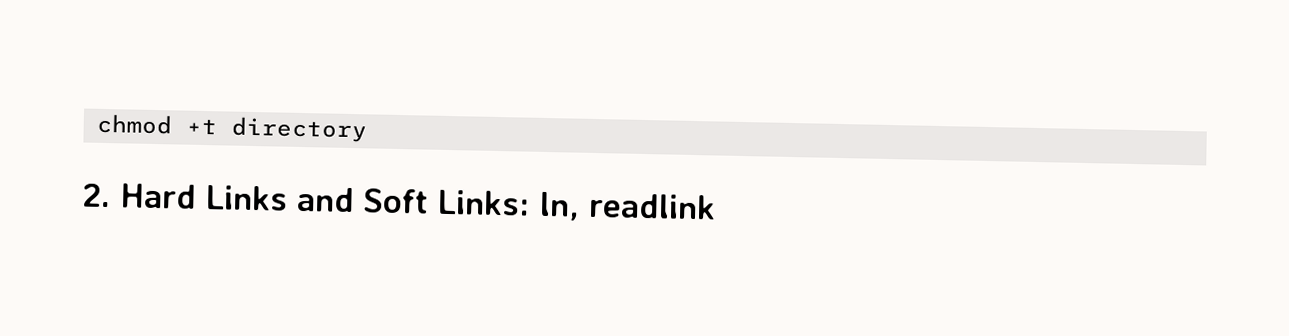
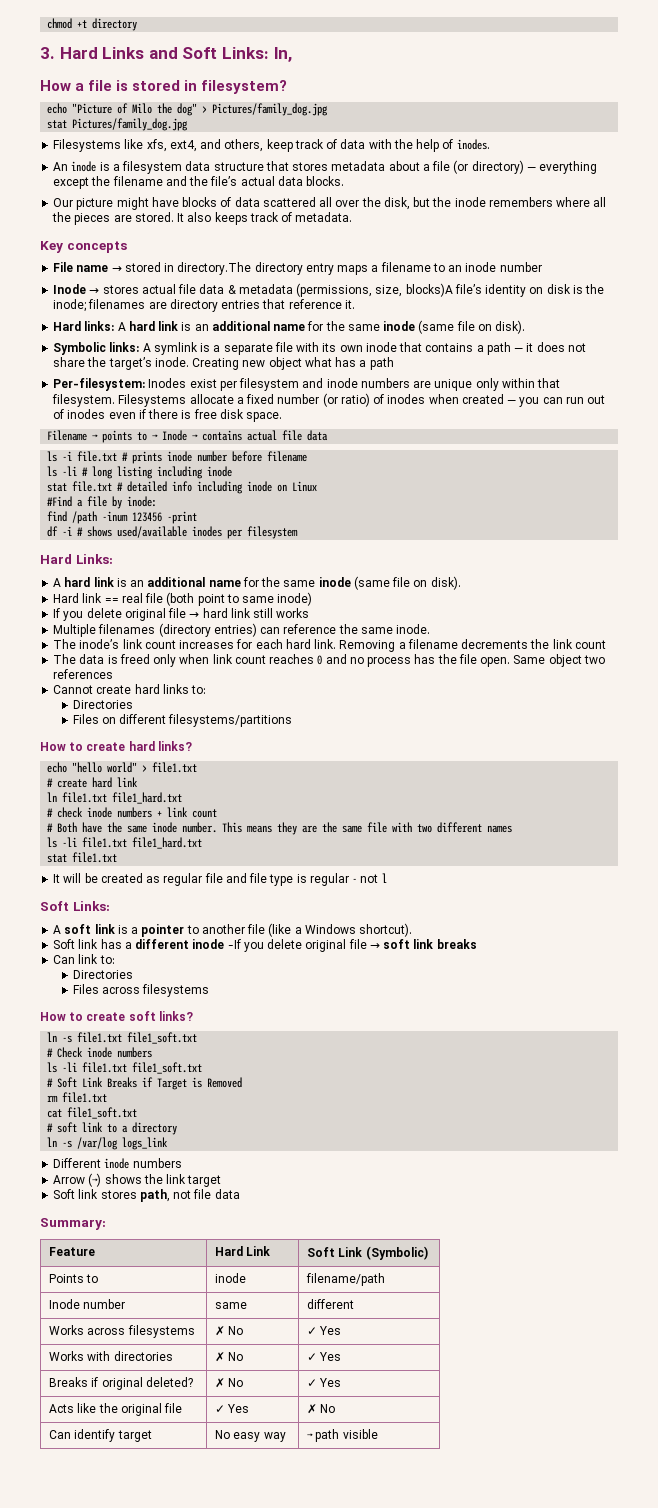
- 2. Hard Links and Soft Links: ln, readlink
+ 3. Hard Links and Soft Links: ln,
+ How a file is stored in filesystem?
+ echo "Picture of Milo the dog" > Pictures/family_dog.jpg
+ stat Pictures/family_dog.jpg
+ Filesystems like xfs, ext4, and others, keep track of data with the help of inodes.
+ An inode is a filesystem data structure that stores metadata about a file (or directory) — everything except the filename and the file’s actual data blocks.
+ Our picture might have blocks of data scattered all over the disk, but the inode remembers where all the pieces are stored. It also keeps track of metadata.
+ Key concepts
+ File name → stored in directory.The directory entry maps a filename to an inode number
+ Inode → stores actual file data & metadata (permissions, size, blocks)A file’s identity on disk is the inode; filenames are directory entries that reference it.
+ Hard links: A hard link is an additional name for the same inode (same file on disk).
+ Symbolic links: A symlink is a separate file with its own inode that contains a path — it does not share the target’s inode. Creating new object what has a path
+ Per-filesystem: Inodes exist per filesystem and inode numbers are unique only within that filesystem. Filesystems allocate a fixed number (or ratio) of inodes when created — you can run out of inodes even if there is free disk space.
+ Filename → points to → Inode → contains actual file data
+ ls -i file.txt # prints inode number before filename
+ ls -li # long listing including inode
+ stat file.txt # detailed info including inode on Linux
+ #Find a file by inode:
+ find /path -inum 123456 -print
+ df -i # shows used/available inodes per filesystem
+ Hard Links:
+ A hard link is an additional name for the same inode (same file on disk).
+ Hard link == real file (both point to same inode)
+ If you delete original file → hard link still works
+ Multiple filenames (directory entries) can reference the same inode.
+ The inode’s link count increases for each hard link. Removing a filename decrements the link count
+ The data is freed only when link count reaches 0 and no process has the file open. Same object two references
+ Cannot create hard links to:
+ Directories
+ Files on different filesystems/partitions
+ How to create hard links?
+ echo "hello world" > file1.txt
+ # create hard link
+ ln file1.txt file1_hard.txt
+ # check inode numbers + link count
+ # Both have the same inode number. This means they are the same file with two different names
+ ls -li file1.txt file1_hard.txt
+ stat file1.txt
+ It will be created as regular file and file type is regular - not l
+ Soft Links:
+ A soft link is a pointer to another file (like a Windows shortcut).
+ Soft link has a different inode -If you delete original file → soft link breaks
+ Can link to:
+ Directories
+ Files across filesystems
+ How to create soft links?
+ ln -s file1.txt file1_soft.txt
+ # Check inode numbers
+ ls -li file1.txt file1_soft.txt
+ # Soft Link Breaks if Target is Removed
+ rm file1.txt
+ cat file1_soft.txt
+ # soft link to a directory
+ ln -s /var/log logs_link
+ Different inode numbers
+ Arrow (→) shows the link target
+ Soft link stores path, not file data
+ Summary:
+ Feature | Hard Link | Soft Link (Symbolic)
+ Points to | inode | filename/path
+ Inode number | same | different
+ Works across filesystems | ✗ No | ✓ Yes
+ Works with directories | ✗ No | ✓ Yes
+ Breaks if original deleted? | ✗ No | ✓ Yes
+ Acts like the original file | ✓ Yes | ✗ No
+ Can identify target | No easy way | → path visible

